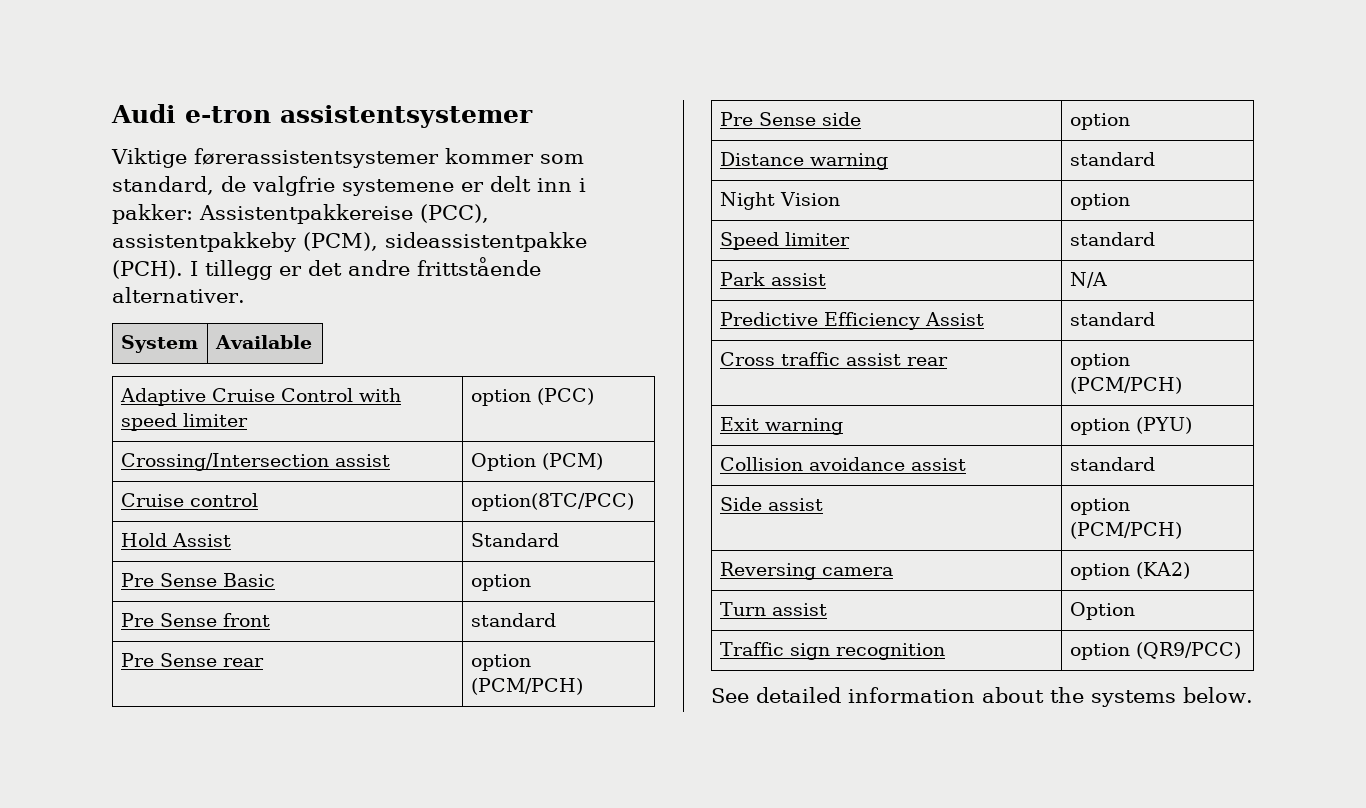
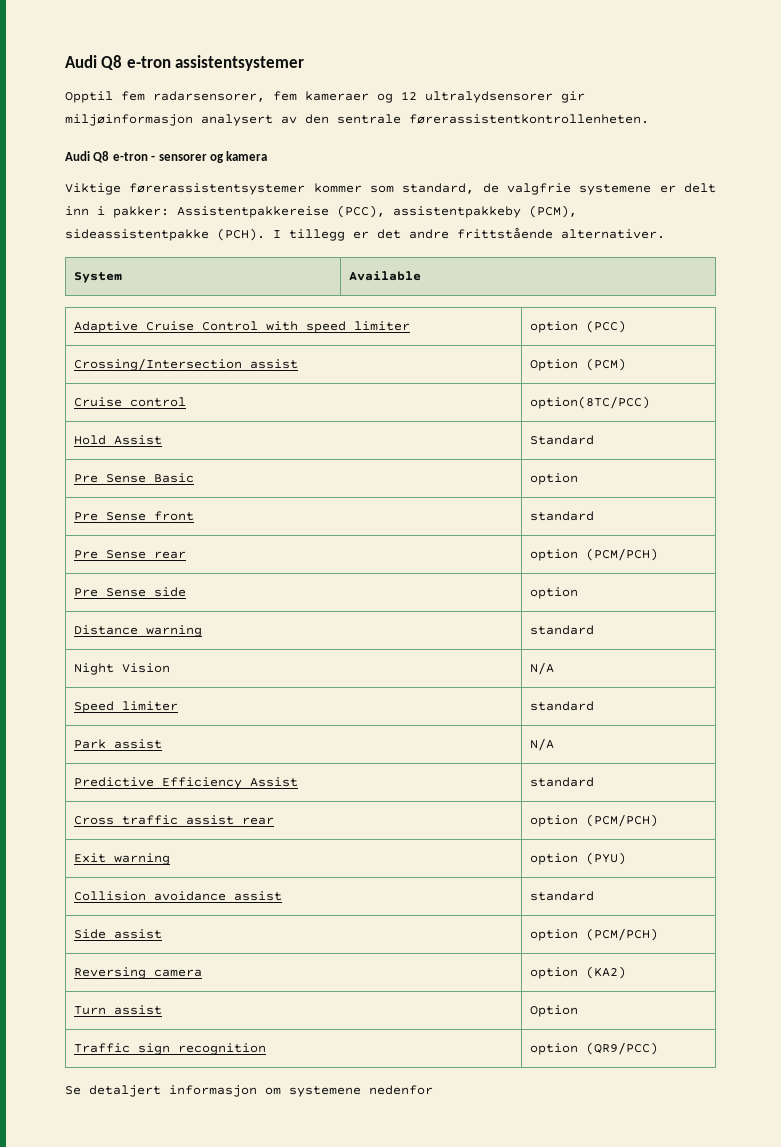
- Audi e-tron assistentsystemer
+ Audi Q8 e-tron assistentsystemer
+ Opptil fem radarsensorer, fem kameraer og 12 ultralydsensorer gir miljøinformasjon analysert av den sentrale førerassistentkontrollenheten.
+ Audi Q8 e-tron - sensorer og kamera
- Night Vision | option
+ Night Vision | N/A
- See detailed information about the systems below.
+ Se detaljert informasjon om systemene nedenfor

